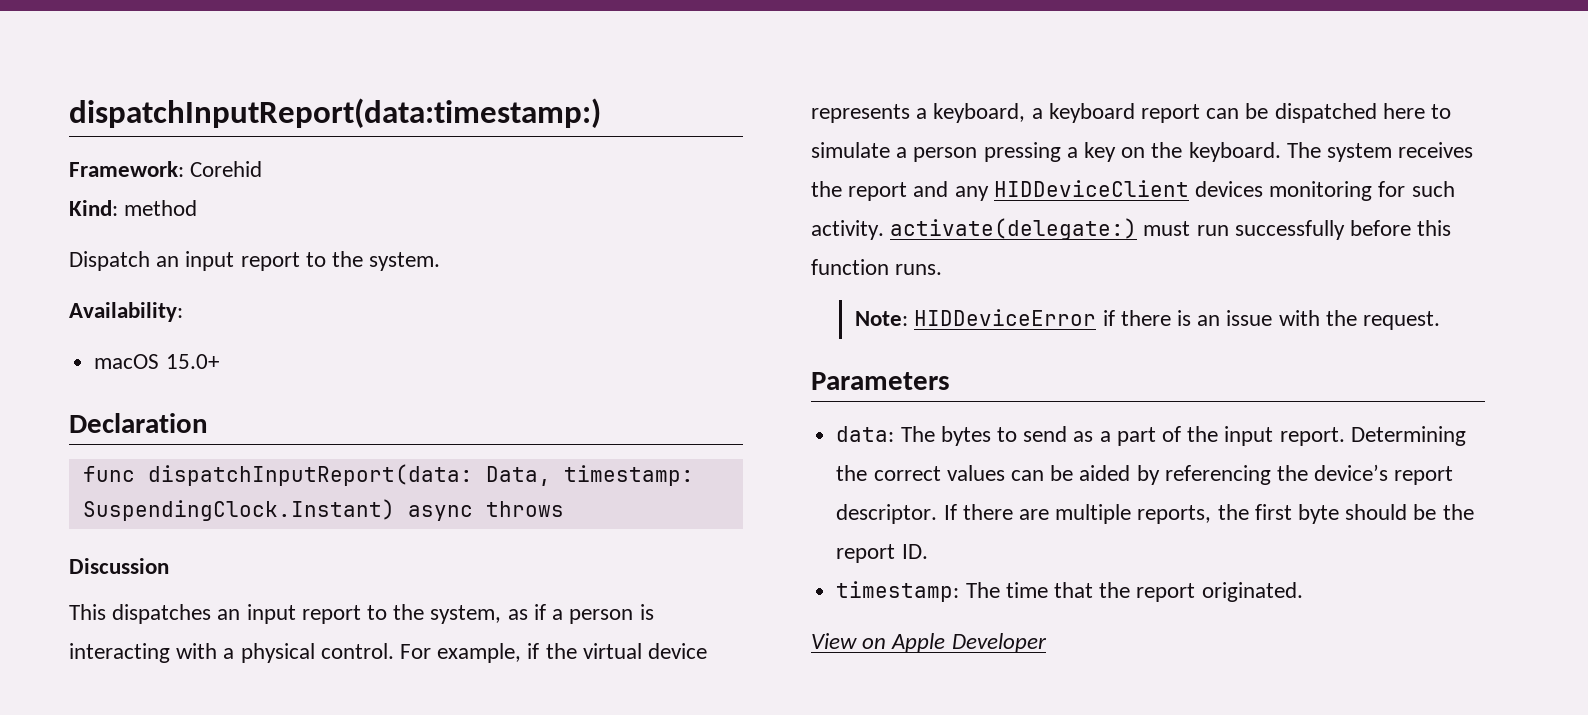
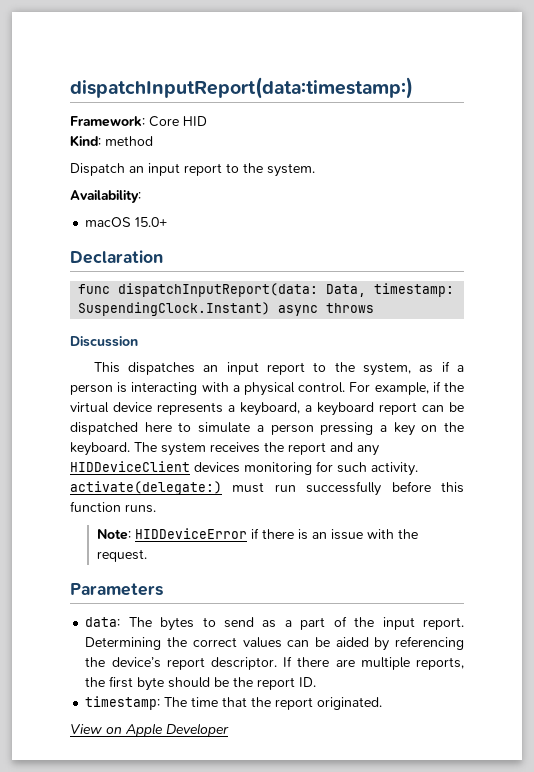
- Framework: Corehid
+ Framework: Core HID

